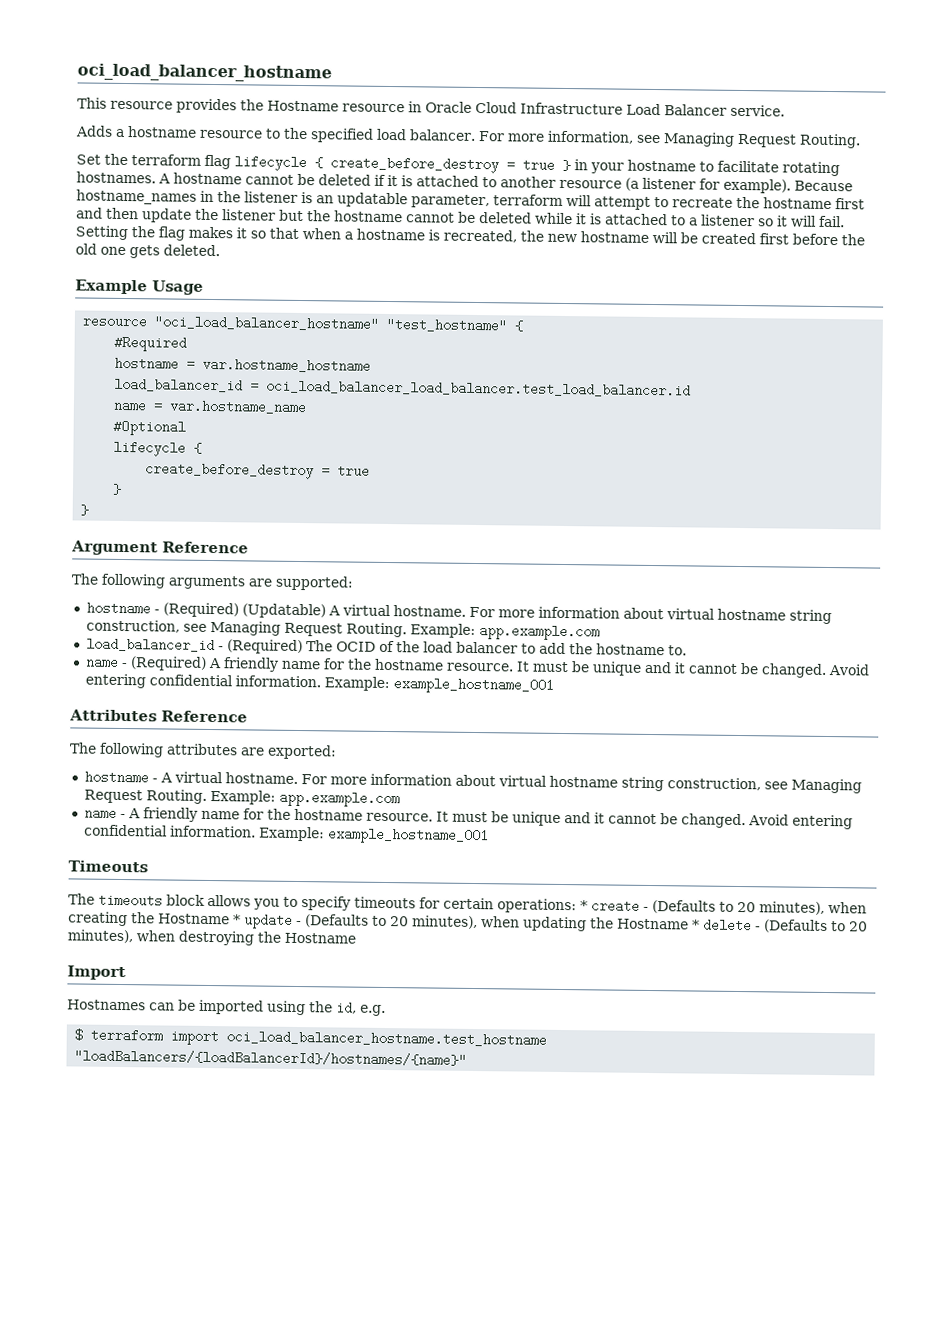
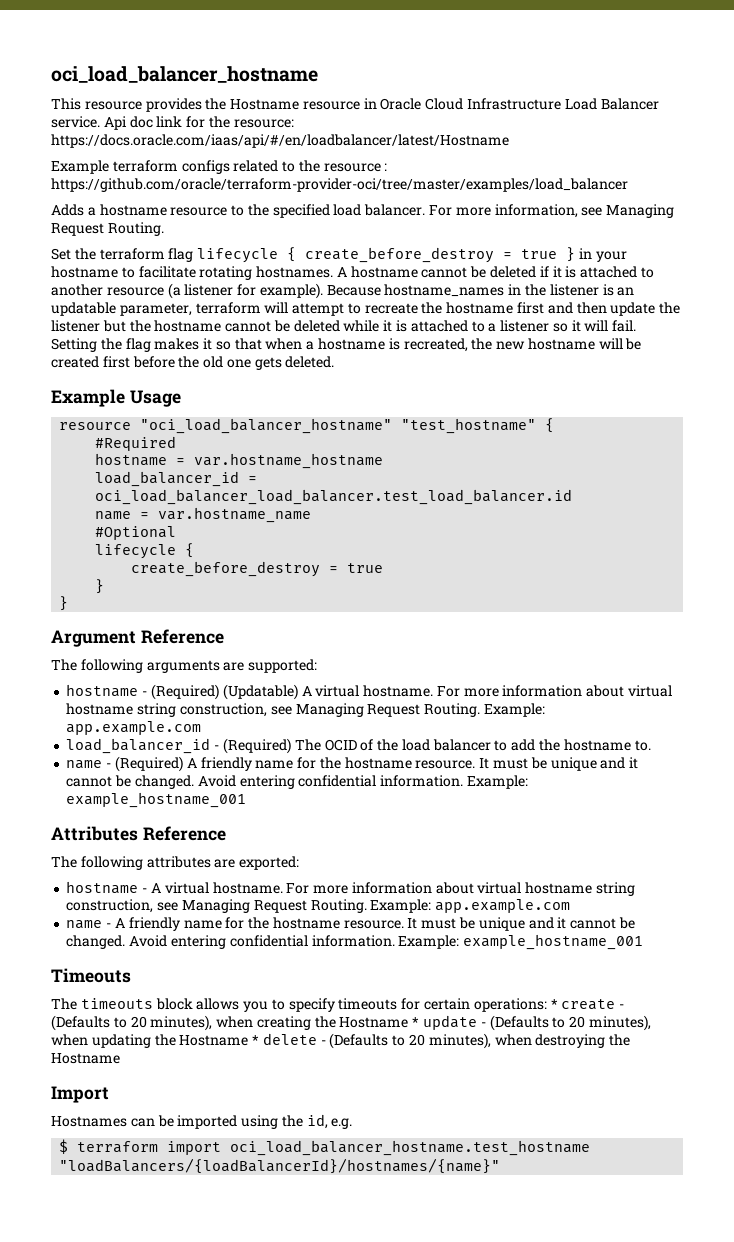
+ Api doc link for the resource: https://docs.oracle.com/iaas/api/#/en/loadbalancer/latest/Hostname
+ Example terraform configs related to the resource : https://github.com/oracle/terraform-provider-oci/tree/master/examples/load_balancer

